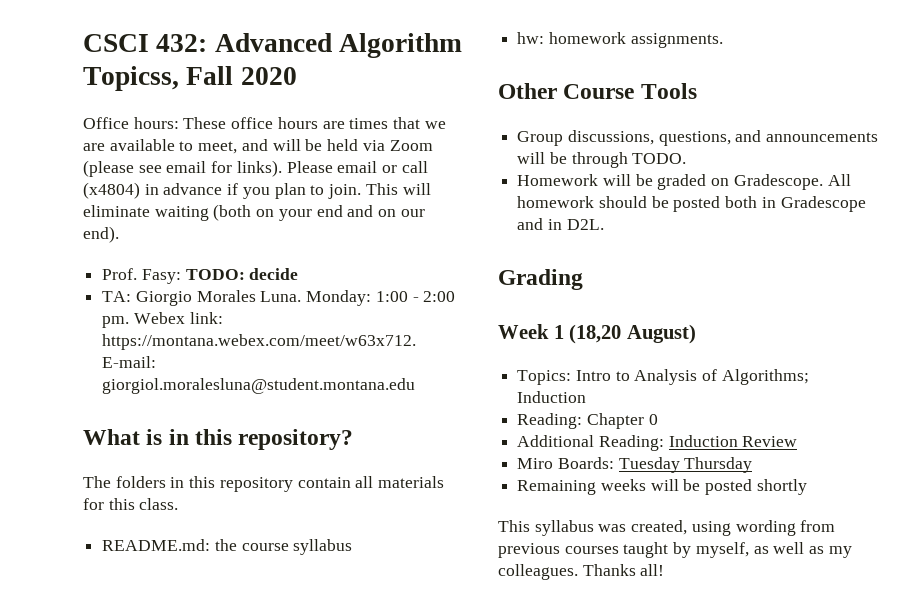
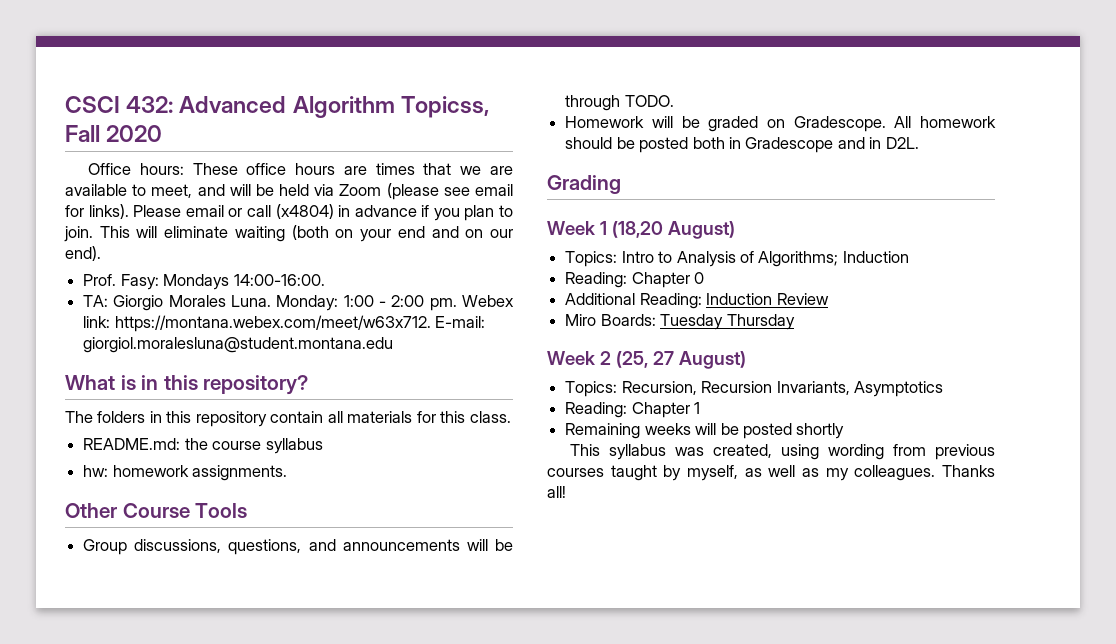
- Prof. Fasy: TODO: decide
+ Prof. Fasy: Mondays 14:00-16:00.
+ Week 2 (25, 27 August)
+ Topics: Recursion, Recursion Invariants, Asymptotics
+ Reading: Chapter 1

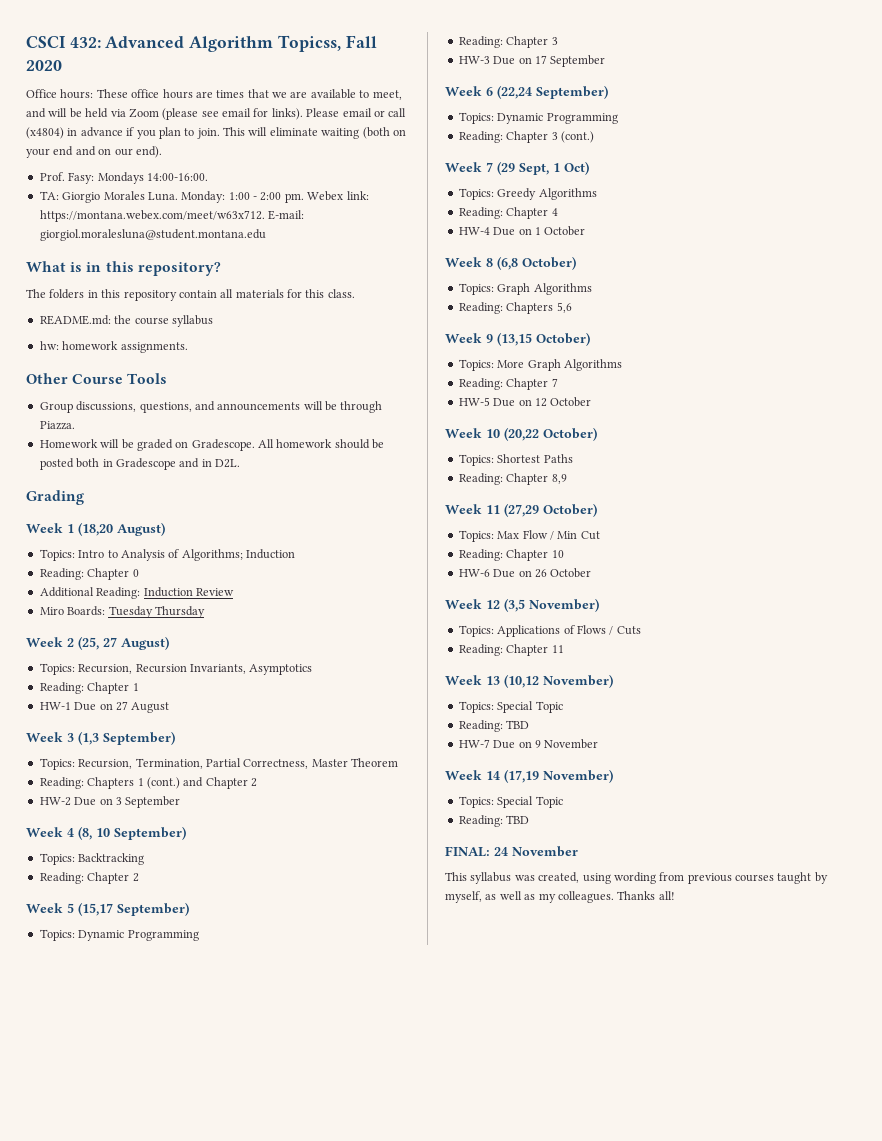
- Group discussions, questions, and announcements will be through TODO.
+ Group discussions, questions, and announcements will be through Piazza.
- Remaining weeks will be posted shortly
+ HW-1 Due on 27 August
+ Week 3 (1,3 September)
+ Topics: Recursion, Termination, Partial Correctness, Master Theorem
+ Reading: Chapters 1 (cont.) and Chapter 2
+ HW-2 Due on 3 September
+ Week 4 (8, 10 September)
+ Topics: Backtracking
+ Reading: Chapter 2
+ Week 5 (15,17 September)
+ Topics: Dynamic Programming
+ Reading: Chapter 3
+ HW-3 Due on 17 September
+ Week 6 (22,24 September)
+ Topics: Dynamic Programming
+ Reading: Chapter 3 (cont.)
+ Week 7 (29 Sept, 1 Oct)
+ Topics: Greedy Algorithms
+ Reading: Chapter 4
+ HW-4 Due on 1 October
+ Week 8 (6,8 October)
+ Topics: Graph Algorithms
+ Reading: Chapters 5,6
+ Week 9 (13,15 October)
+ Topics: More Graph Algorithms
+ Reading: Chapter 7
+ HW-5 Due on 12 October
+ Week 10 (20,22 October)
+ Topics: Shortest Paths
+ Reading: Chapter 8,9
+ Week 11 (27,29 October)
+ Topics: Max Flow / Min Cut
+ Reading: Chapter 10
+ HW-6 Due on 26 October
+ Week 12 (3,5 November)
+ Topics: Applications of Flows / Cuts
+ Reading: Chapter 11
+ Week 13 (10,12 November)
+ Topics: Special Topic
+ Reading: TBD
+ HW-7 Due on 9 November
+ Week 14 (17,19 November)
+ Topics: Special Topic
+ Reading: TBD
+ FINAL: 24 November

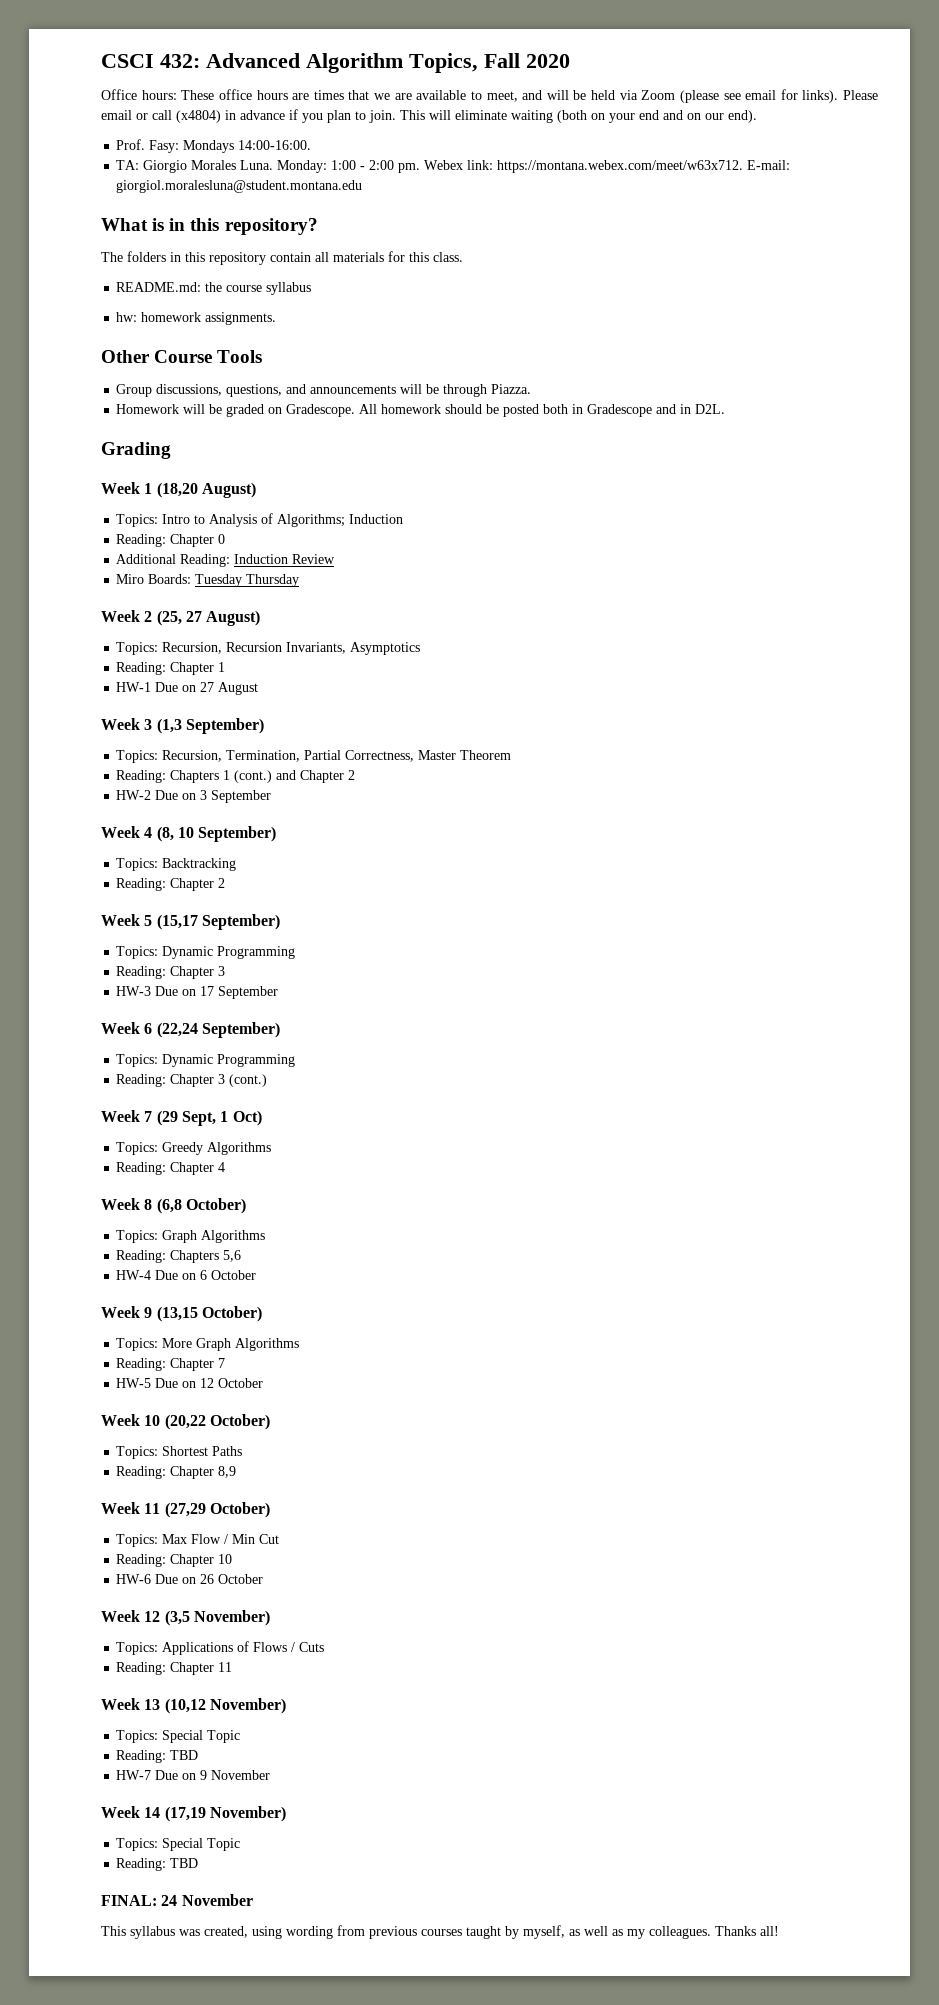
- CSCI 432: Advanced Algorithm Topicss, Fall 2020
+ CSCI 432: Advanced Algorithm Topics, Fall 2020
- HW-4 Due on 1 October
+ HW-4 Due on 6 October

